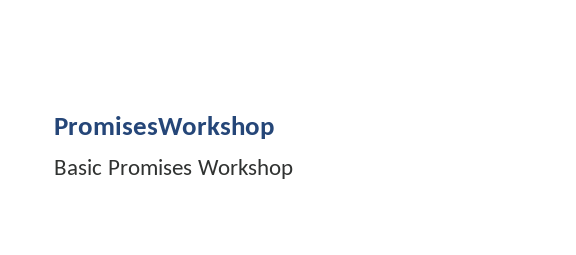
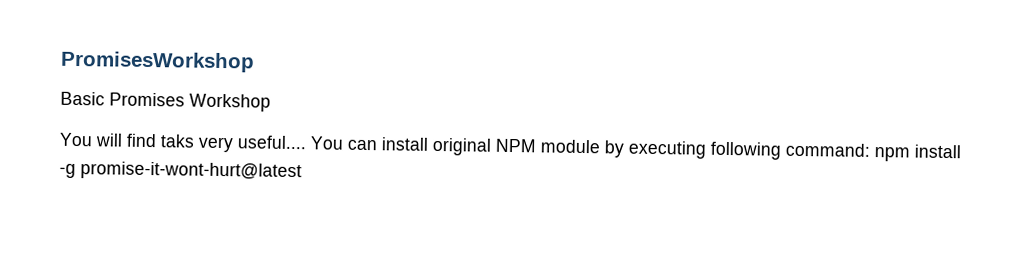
+ You will find taks very useful.... You can install original NPM module by executing following command: npm install -g promise-it-wont-hurt@latest

